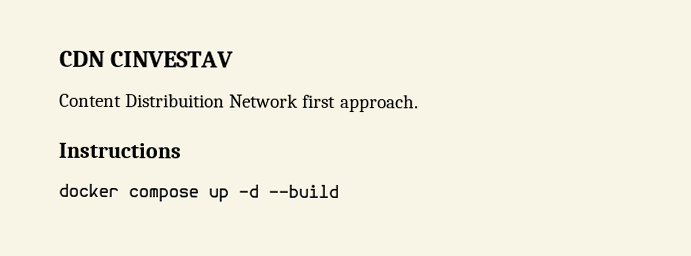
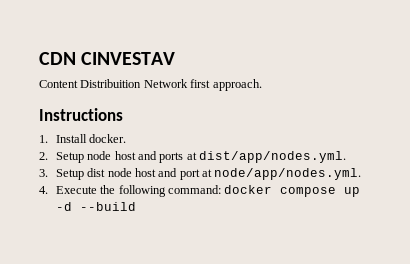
- docker compose up -d --build
+ 1. Install docker.
+ 2. Setup node host and ports at dist/app/nodes.yml.
+ 3. Setup dist node host and port at node/app/nodes.yml.
+ 4. Execute the following command: docker compose up -d --build

